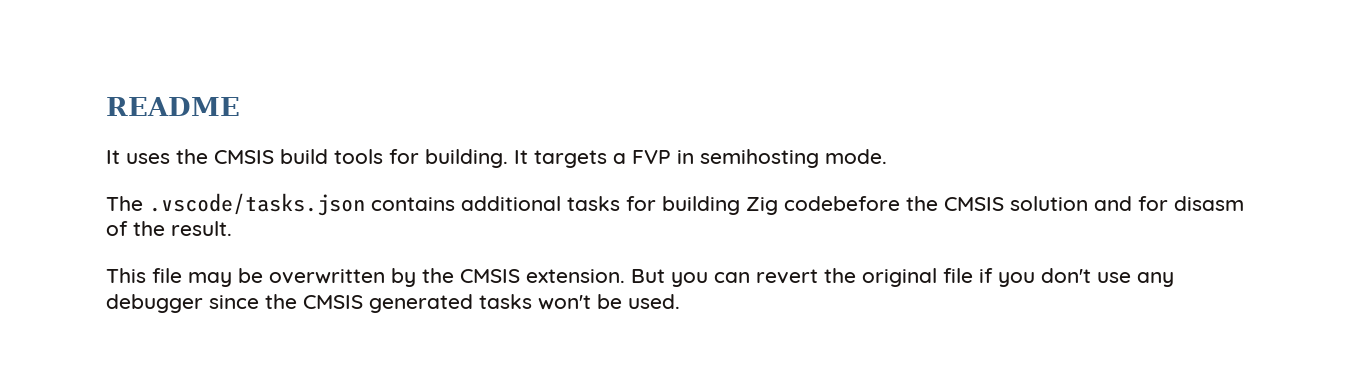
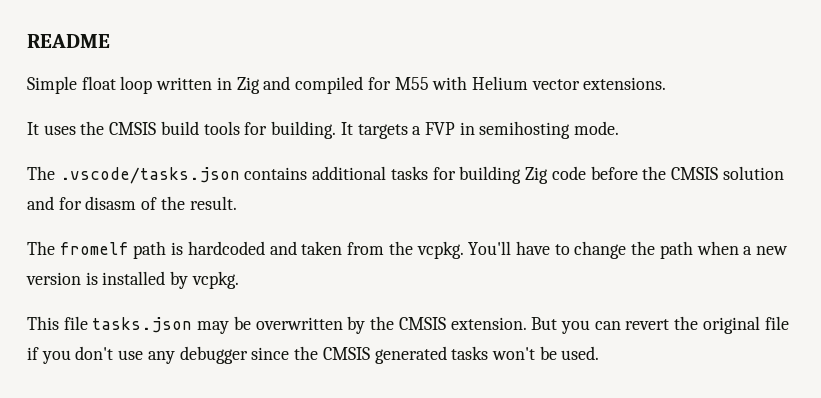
+ Simple float loop written in Zig and compiled for M55 with Helium vector extensions.
- The .vscode/tasks.json contains additional tasks for building Zig codebefore the CMSIS solution and for disasm of the result.
+ The .vscode/tasks.json contains additional tasks for building Zig code before the CMSIS solution and for disasm of the result.
+ The fromelf path is hardcoded and taken from the vcpkg. You'll have to change the path when a new version is installed by vcpkg.
- This file may be overwritten by the CMSIS extension.
+ This file tasks.json may be overwritten by the CMSIS extension.

